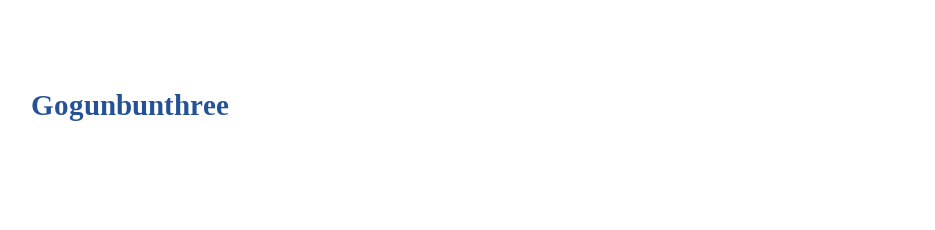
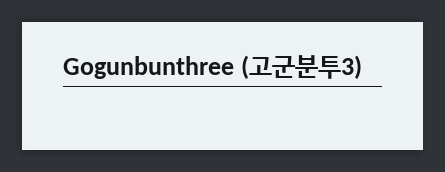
- Gogunbunthree
+ Gogunbunthree (고군분투3)

